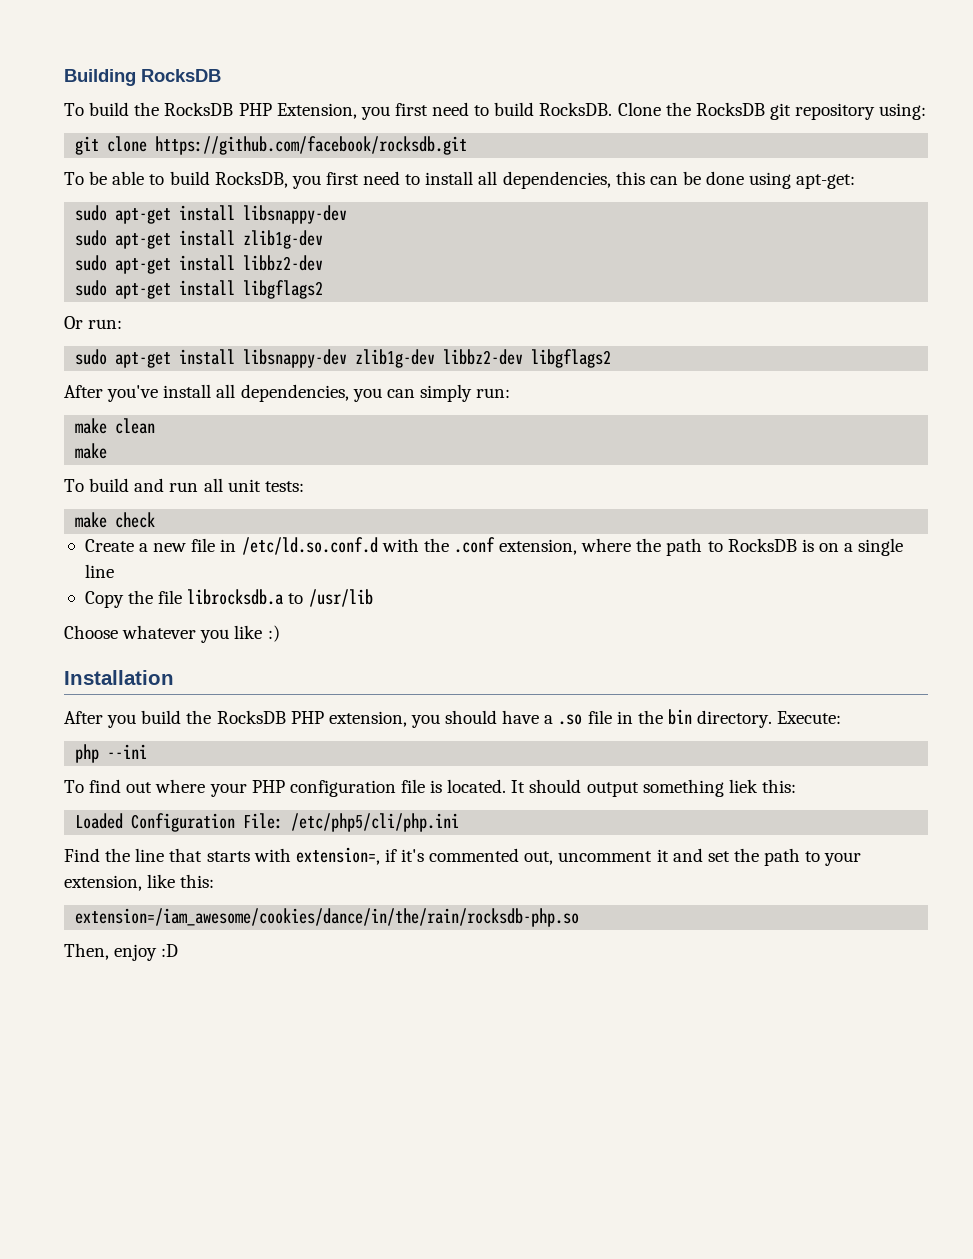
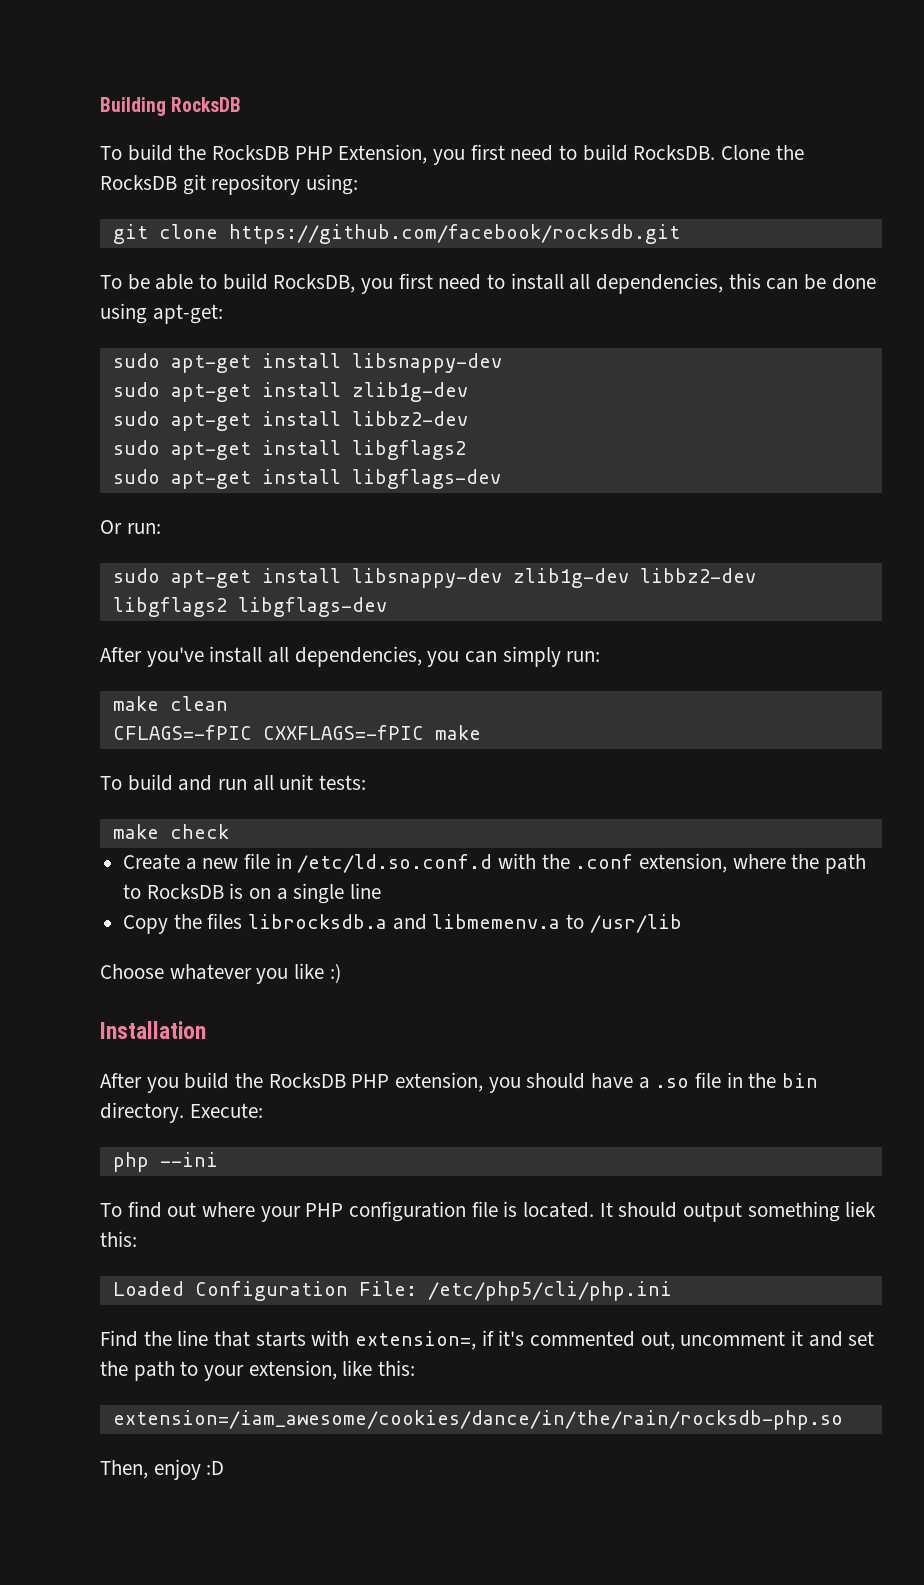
+ sudo apt-get install libgflags-dev
- sudo apt-get install libsnappy-dev zlib1g-dev libbz2-dev libgflags2
+ sudo apt-get install libsnappy-dev zlib1g-dev libbz2-dev libgflags2 libgflags-dev
  make clean
- make
+ CFLAGS=-fPIC CXXFLAGS=-fPIC make
- Copy the file librocksdb.a to /usr/lib
+ Copy the files librocksdb.a and libmemenv.a to /usr/lib

